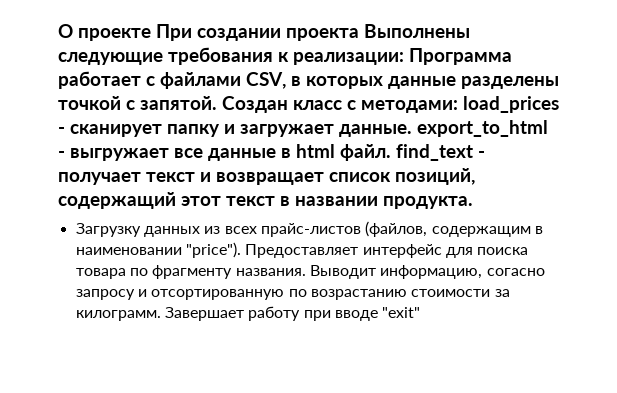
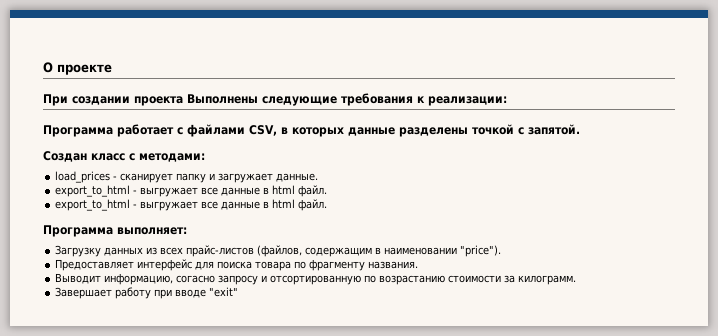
- О проекте При создании проекта Выполнены следующие требования к реализации: Программа работает с файлами CSV, в которых данные разделены точкой с запятой. Создан класс с методами: load_prices - сканирует папку и загружает данные. export_to_html - выгружает все данные в html файл. find_text - получает текст и возвращает список позиций, содержащий этот текст в названии продукта.
+ О проекте
+ При создании проекта Выполнены следующие требования к реализации:
+ Программа работает с файлами CSV, в которых данные разделены точкой с запятой.
+ Создан класс с методами:
+ load_prices - сканирует папку и загружает данные.
+ export_to_html - выгружает все данные в html файл.
+ export_to_html - выгружает все данные в html файл.
+ Программа выполняет:
- Загрузку данных из всех прайс-листов (файлов, содержащим в наименовании "price"). Предоставляет интерфейс для поиска товара по фрагменту названия. Выводит информацию, согасно запросу и отсортированную по возрастанию стоимости за килограмм. Завершает работу при вводе "exit"
+ Загрузку данных из всех прайс-листов (файлов, содержащим в наименовании "price").
+ Предоставляет интерфейс для поиска товара по фрагменту названия.
+ Выводит информацию, согасно запросу и отсортированную по возрастанию стоимости за килограмм.
+ Завершает работу при вводе "exit"

